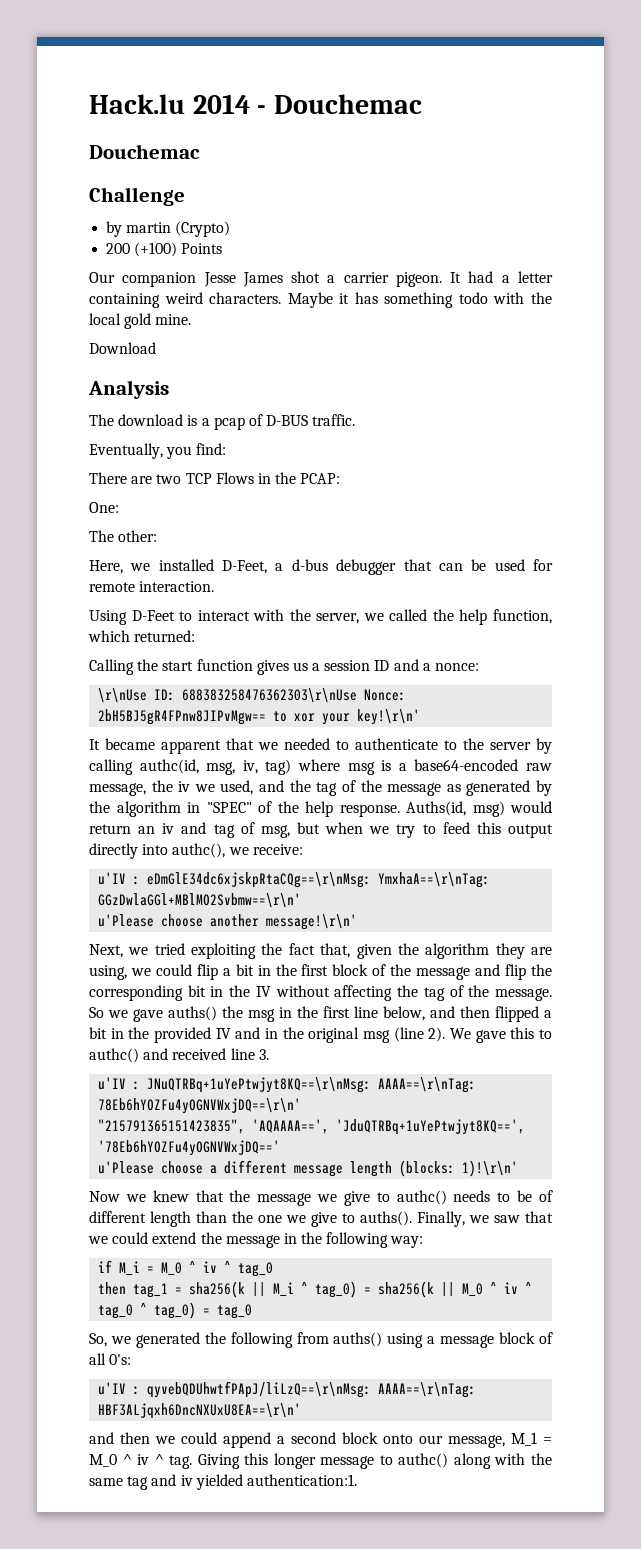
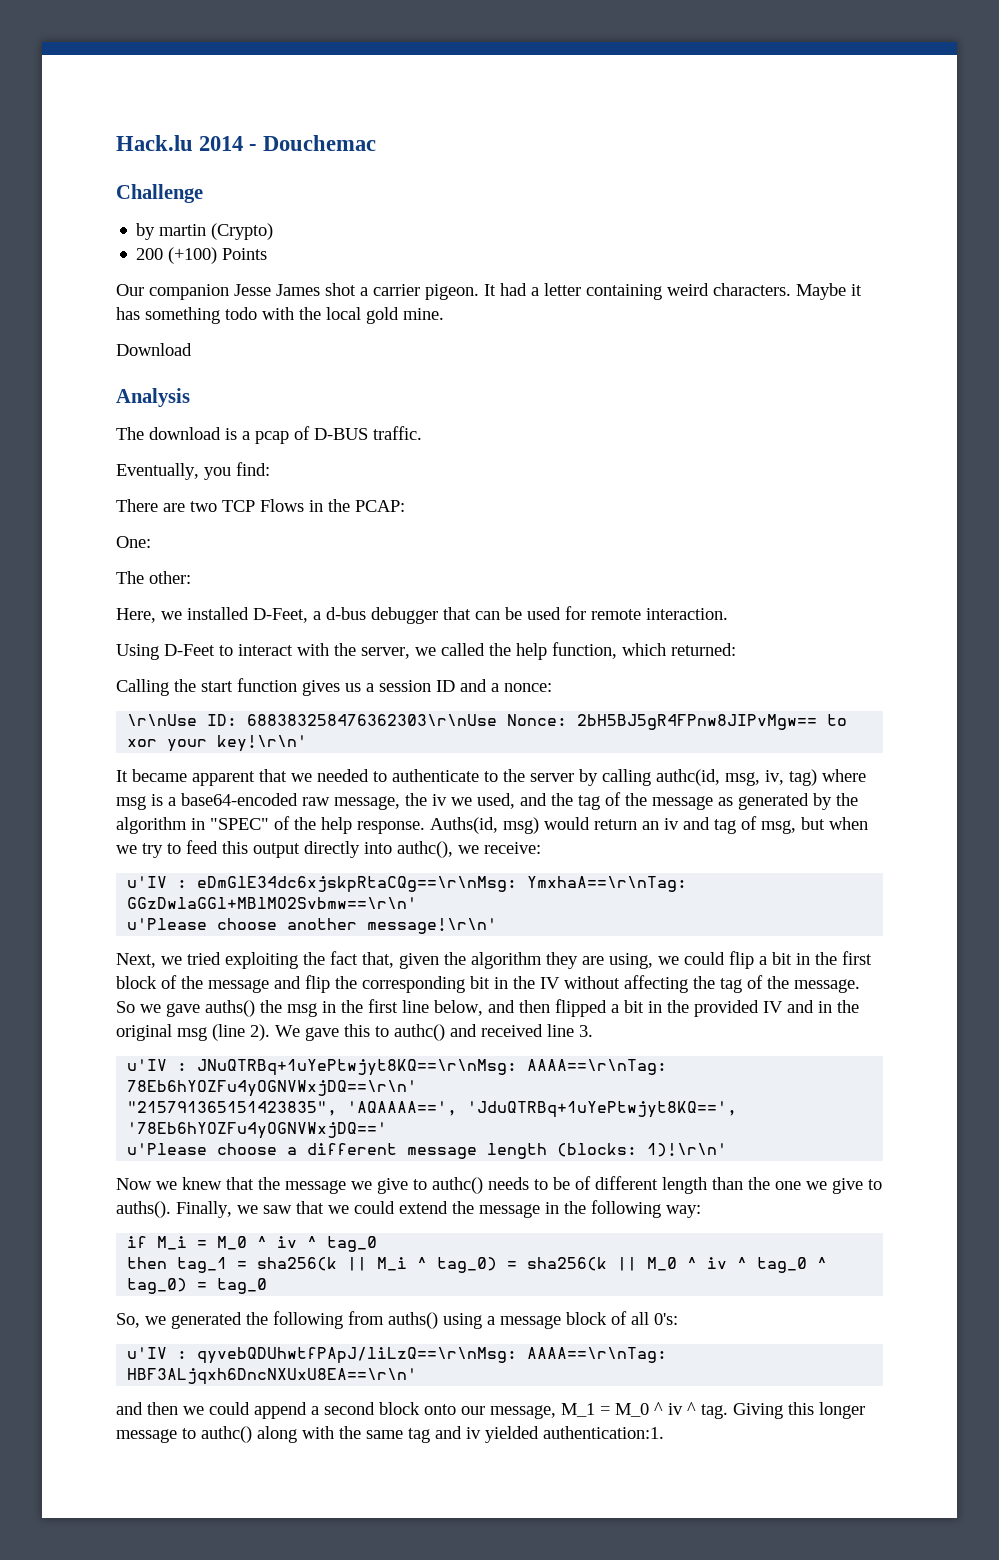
  Hack.lu 2014 - Douchemac
- Douchemac

